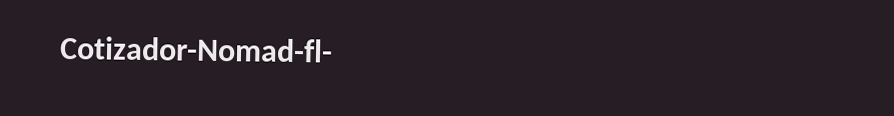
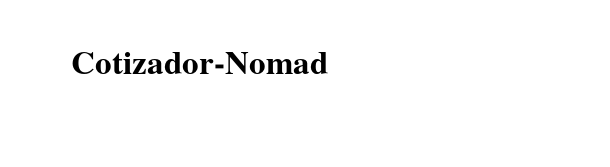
- Cotizador-Nomad-fl-
+ Cotizador-Nomad

